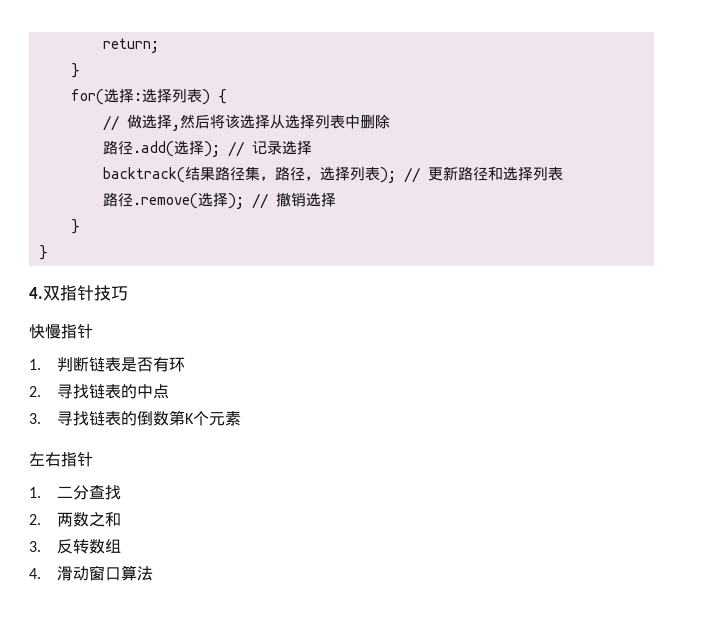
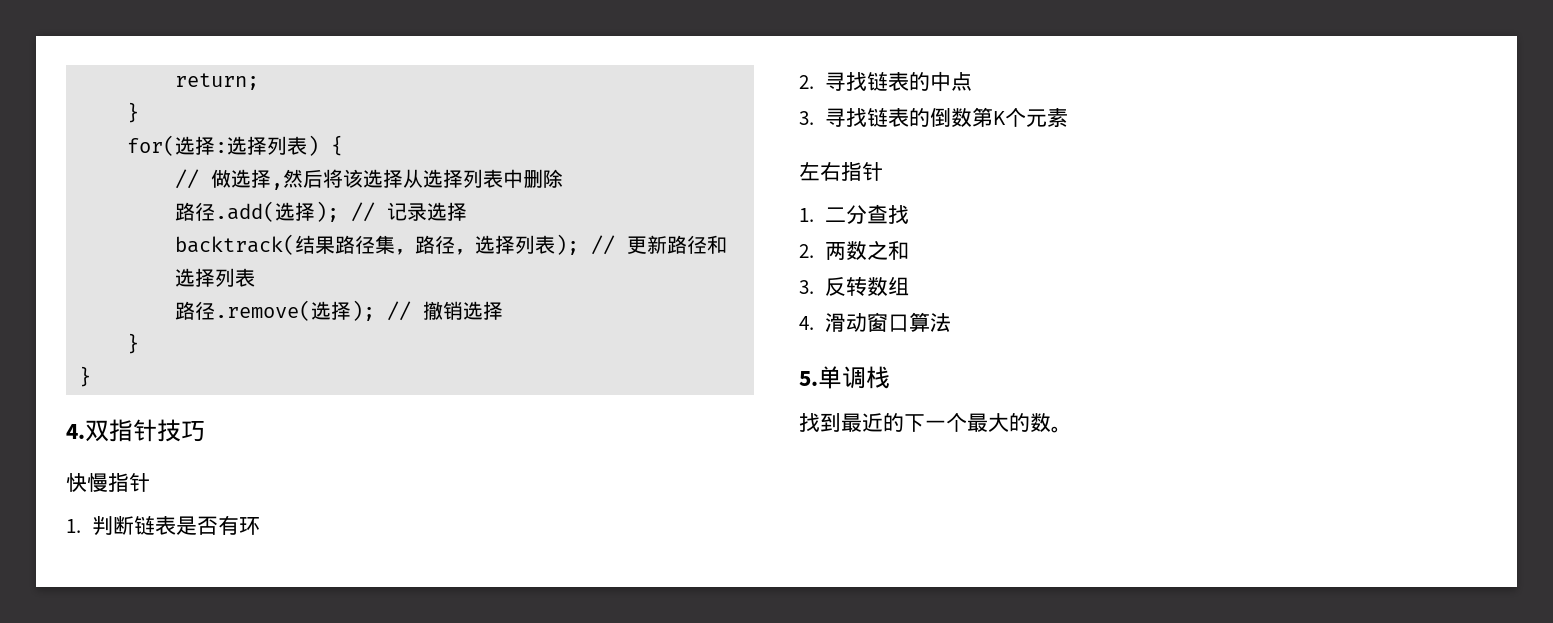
+ 5.单调栈
+ 找到最近的下一个最大的数。

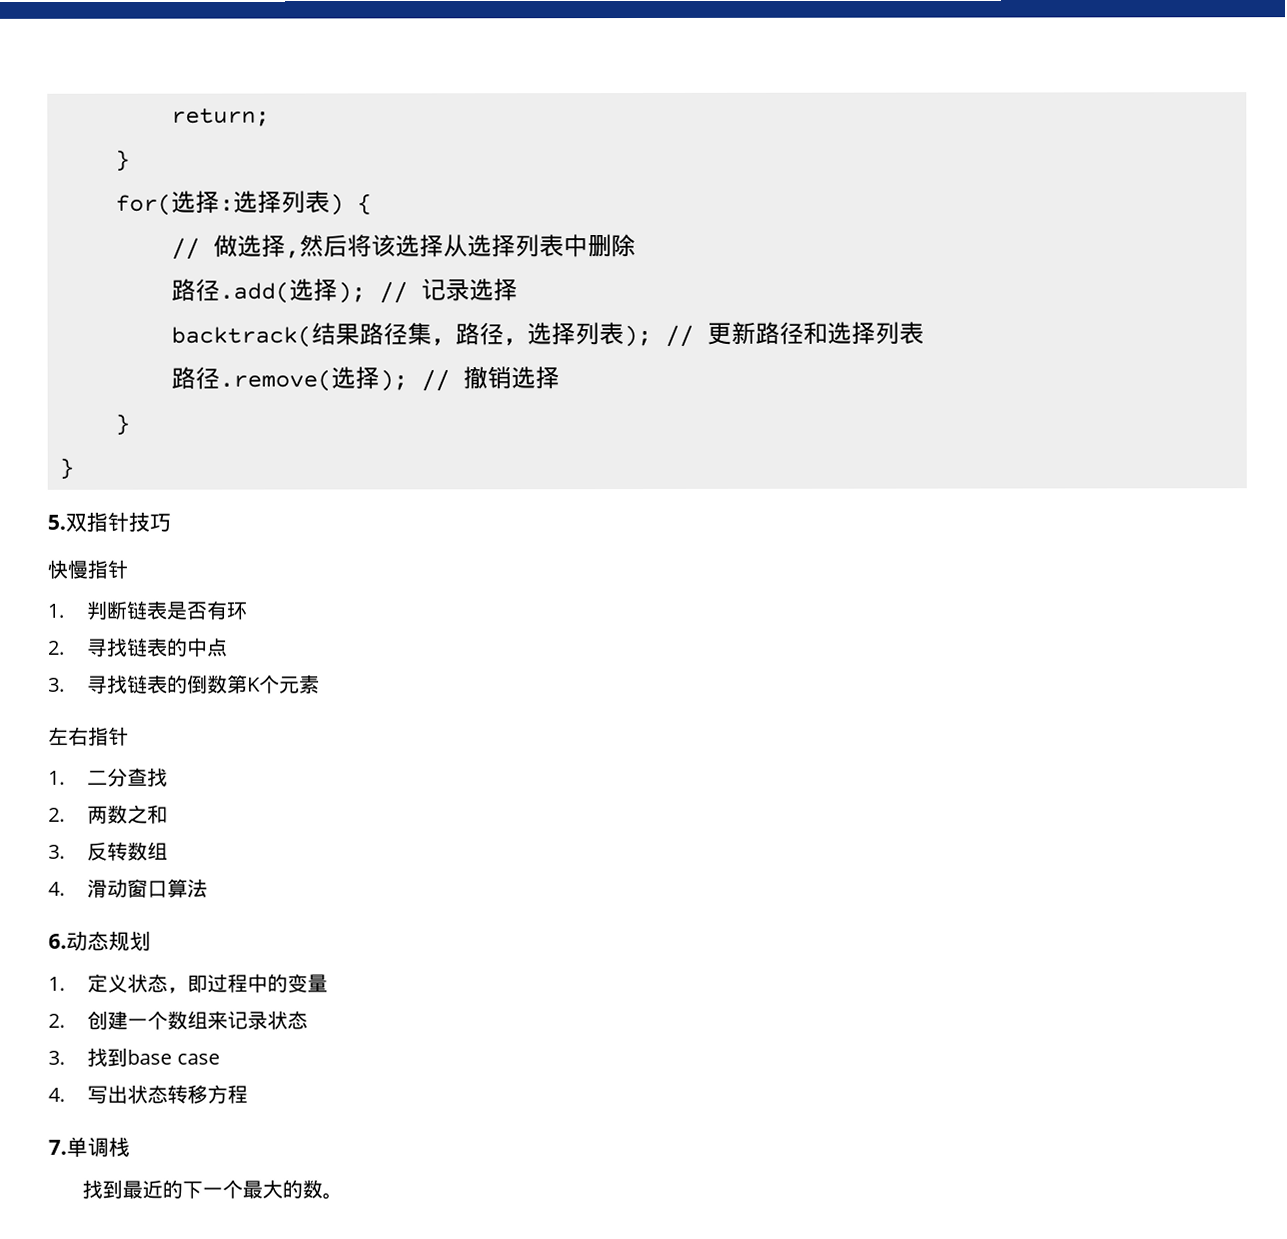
- 4.双指针技巧
+ 5.双指针技巧
- 5.单调栈
+ 6.动态规划
+ 1.定义状态，即过程中的变量
+ 2.创建一个数组来记录状态
+ 3.找到base case
+ 4.写出状态转移方程
+ 7.单调栈

